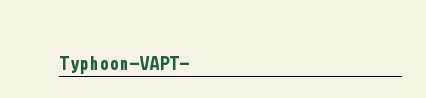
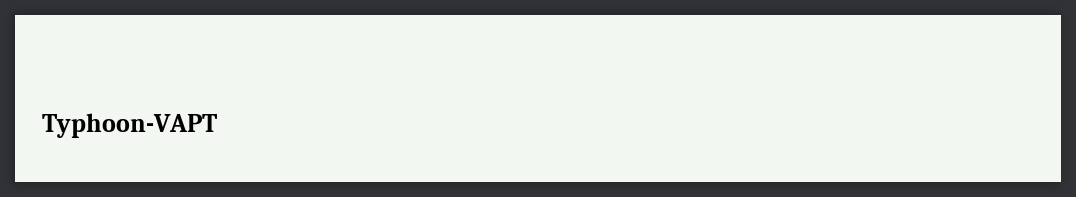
- Typhoon-VAPT-
+ Typhoon-VAPT

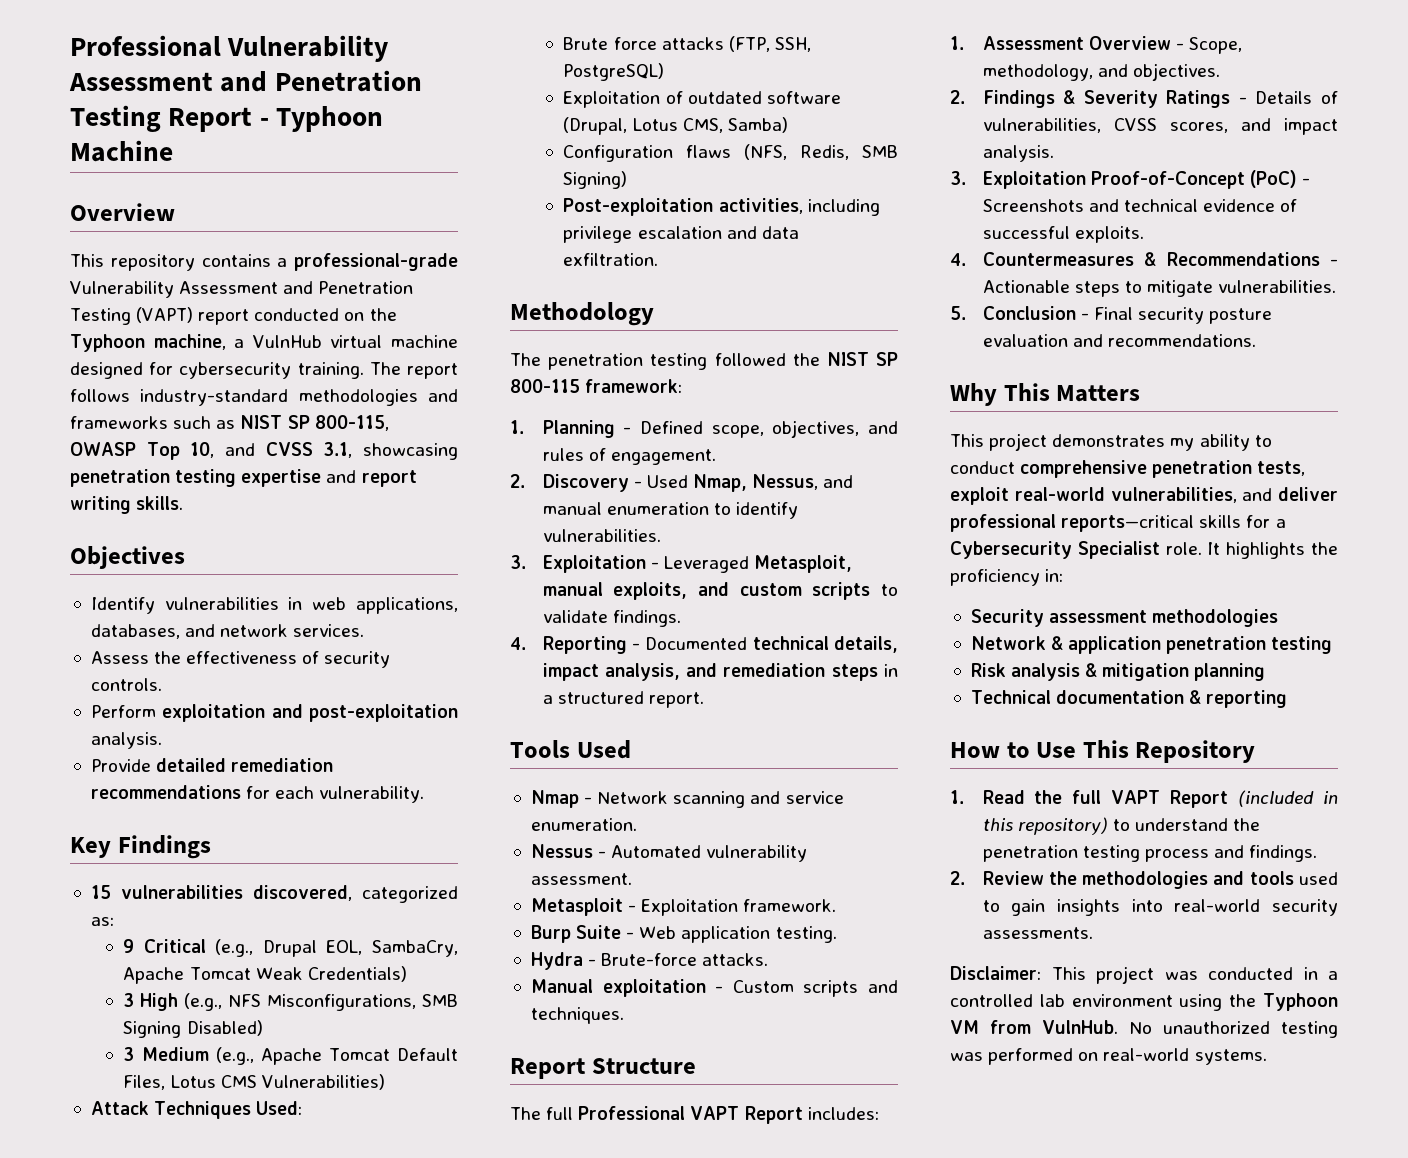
- Typhoon-VAPT
+ Professional Vulnerability Assessment and Penetration Testing Report - Typhoon Machine
+ Overview
+ This repository contains a professional-grade Vulnerability Assessment and Penetration Testing (VAPT) report conducted on the Typhoon machine, a VulnHub virtual machine designed for cybersecurity training. The report follows industry-standard methodologies and frameworks such as NIST SP 800-115, OWASP Top 10, and CVSS 3.1, showcasing penetration testing expertise and report writing skills.
+ Objectives
+ Identify vulnerabilities in web applications, databases, and network services.
+ Assess the effectiveness of security controls.
+ Perform exploitation and post-exploitation analysis.
+ Provide detailed remediation recommendations for each vulnerability.
+ Key Findings
+ 15 vulnerabilities discovered, categorized as:
+ 9 Critical (e.g., Drupal EOL, SambaCry, Apache Tomcat Weak Credentials)
+ 3 High (e.g., NFS Misconfigurations, SMB Signing Disabled)
+ 3 Medium (e.g., Apache Tomcat Default Files, Lotus CMS Vulnerabilities)
+ Attack Techniques Used:
+ Brute force attacks (FTP, SSH, PostgreSQL)
+ Exploitation of outdated software (Drupal, Lotus CMS, Samba)
+ Configuration flaws (NFS, Redis, SMB Signing)
+ Post-exploitation activities, including privilege escalation and data exfiltration.
+ Methodology
+ The penetration testing followed the NIST SP 800-115 framework:
+ 1. Planning - Defined scope, objectives, and rules of engagement.
+ 2. Discovery - Used Nmap, Nessus, and manual enumeration to identify vulnerabilities.
+ 3. Exploitation - Leveraged Metasploit, manual exploits, and custom scripts to validate findings.
+ 4. Reporting - Documented technical details, impact analysis, and remediation steps in a structured report.
+ Tools Used
+ Nmap - Network scanning and service enumeration.
+ Nessus - Automated vulnerability assessment.
+ Metasploit - Exploitation framework.
+ Burp Suite - Web application testing.
+ Hydra - Brute-force attacks.
+ Manual exploitation - Custom scripts and techniques.
+ Report Structure
+ The full Professional VAPT Report includes:
+ 1. Assessment Overview - Scope, methodology, and objectives.
+ 2. Findings & Severity Ratings - Details of vulnerabilities, CVSS scores, and impact analysis.
+ 3. Exploitation Proof-of-Concept (PoC) - Screenshots and technical evidence of successful exploits.
+ 4. Countermeasures & Recommendations - Actionable steps to mitigate vulnerabilities.
+ 5. Conclusion - Final security posture evaluation and recommendations.
+ Why This Matters
+ This project demonstrates my ability to conduct comprehensive penetration tests, exploit real-world vulnerabilities, and deliver professional reports—critical skills for a Cybersecurity Specialist role. It highlights the proficiency in:
+ Security assessment methodologies
+ Network & application penetration testing
+ Risk analysis & mitigation planning
+ Technical documentation & reporting
+ How to Use This Repository
+ 1. Read the full VAPT Report (included in this repository) to understand the penetration testing process and findings.
+ 2. Review the methodologies and tools used to gain insights into real-world security assessments.
+ Disclaimer: This project was conducted in a controlled lab environment using the Typhoon VM from VulnHub. No unauthorized testing was performed on real-world systems.

